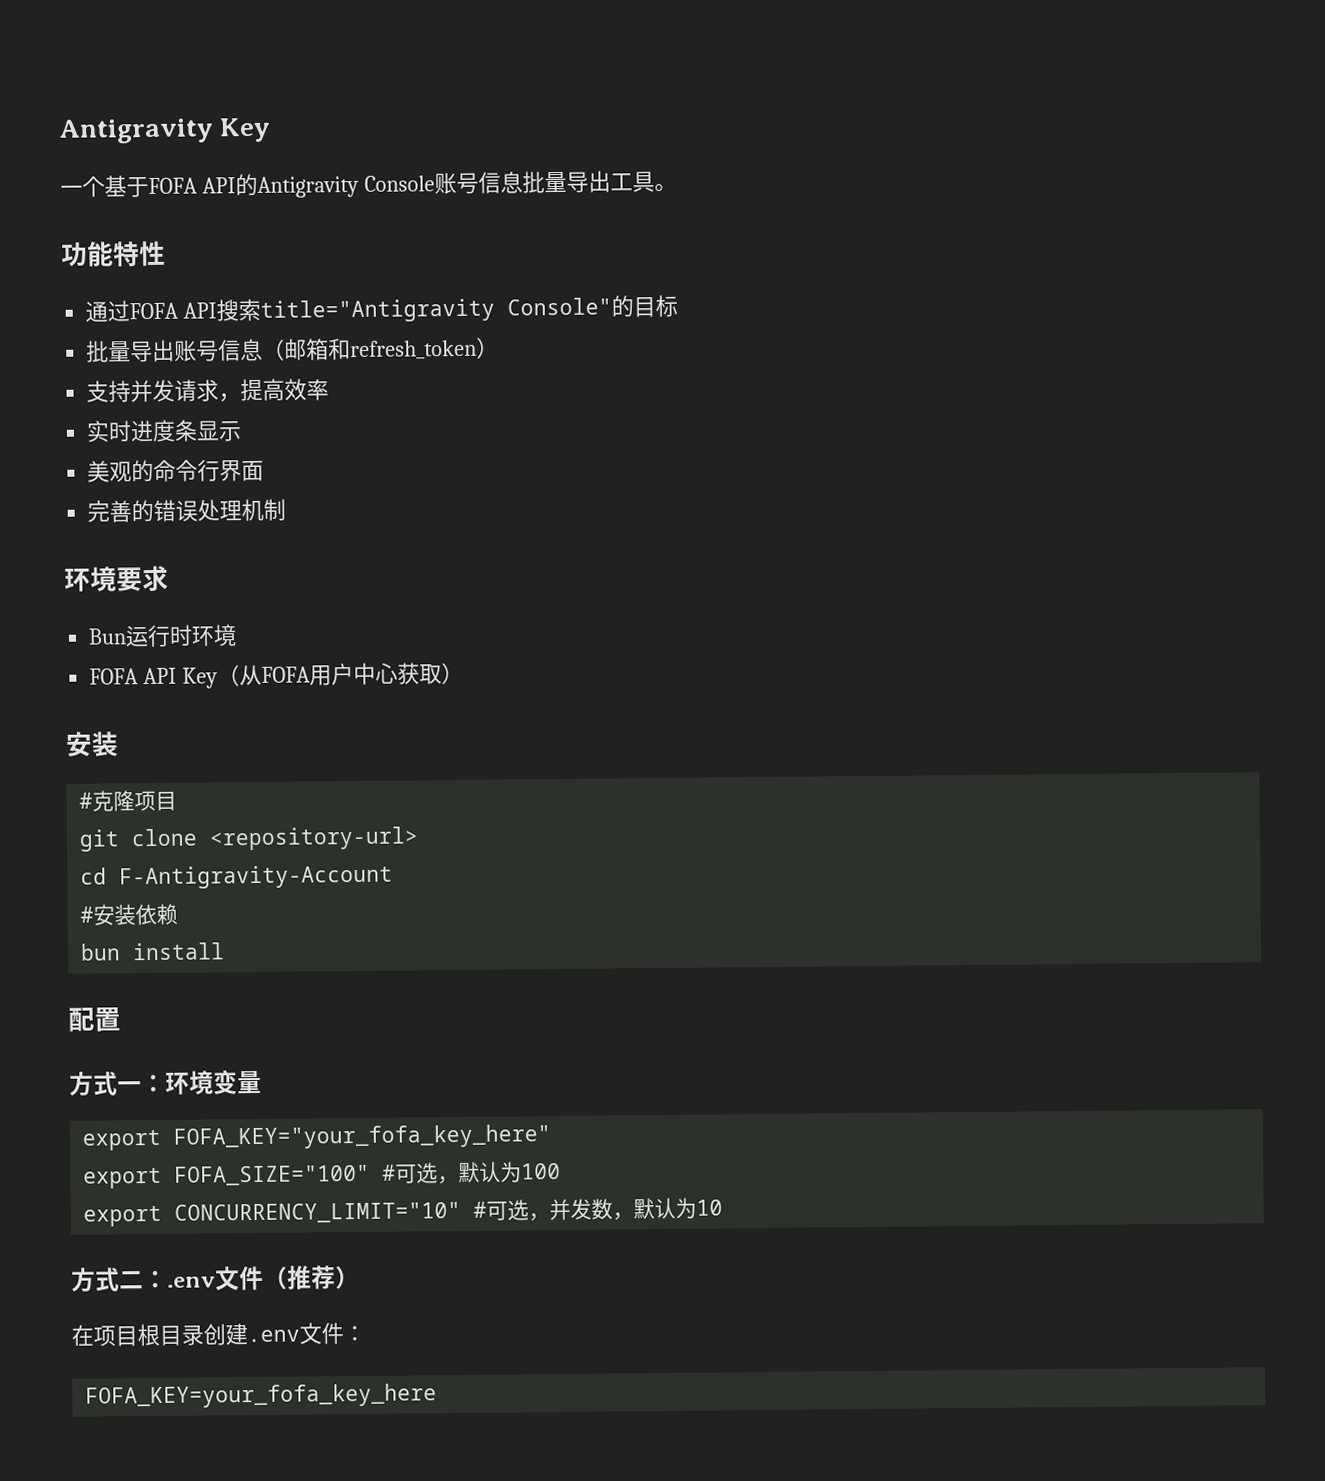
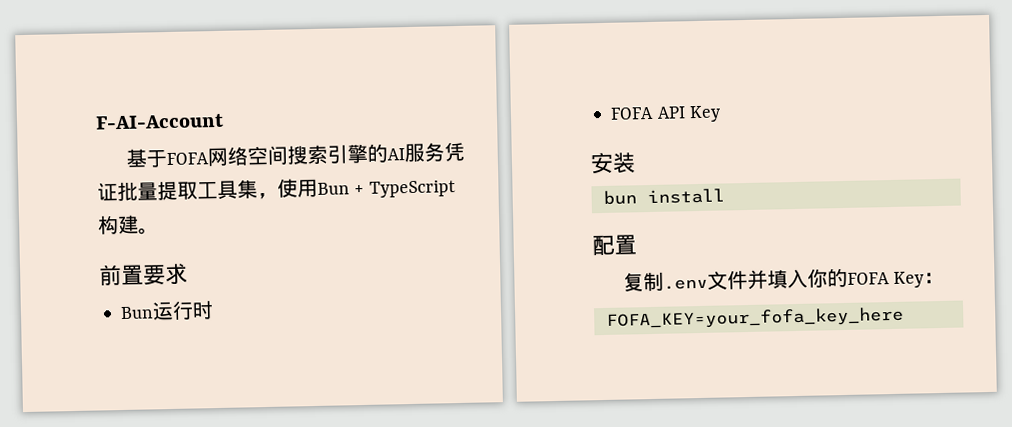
- Antigravity Key
- 一个基于FOFA API的Antigravity Console账号信息批量导出工具。
- 功能特性
- 通过FOFA API搜索title="Antigravity Console"的目标
- 批量导出账号信息（邮箱和refresh_token）
- 支持并发请求，提高效率
- 实时进度条显示
- 美观的命令行界面
- 完善的错误处理机制
- 环境要求
+ F-AI-Account
+ 基于FOFA网络空间搜索引擎的AI服务凭证批量提取工具集，使用Bun + TypeScript构建。
+ 前置要求
- Bun运行时环境
+ Bun运行时
- FOFA API Key（从FOFA用户中心获取）
+ FOFA API Key
  安装
- #克隆项目
- git clone <repository-url>
- cd F-Antigravity-Account
- #安装依赖
  bun install
  配置
- 方式一：环境变量
- export FOFA_KEY="your_fofa_key_here"
- export FOFA_SIZE="100" #可选，默认为100
- export CONCURRENCY_LIMIT="10" #可选，并发数，默认为10
- 方式二：.env文件（推荐）
- 在项目根目录创建.env文件：
+ 复制.env文件并填入你的FOFA Key：

